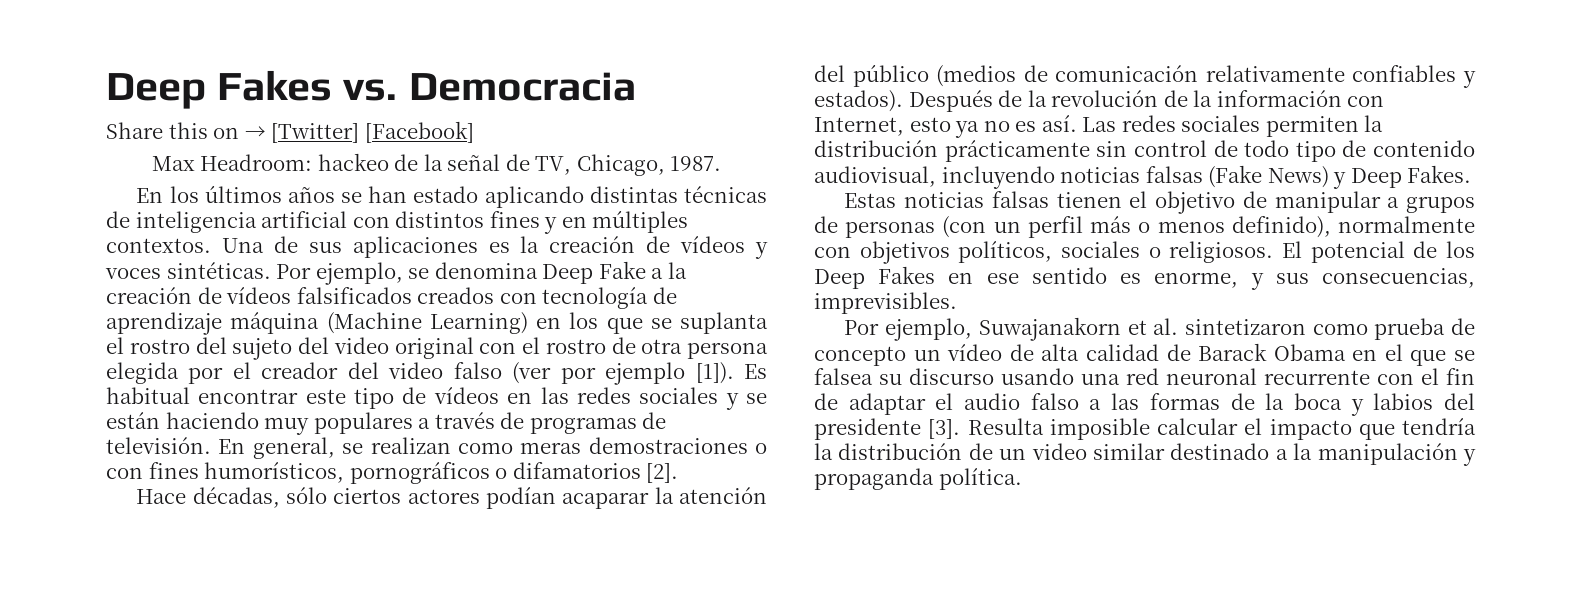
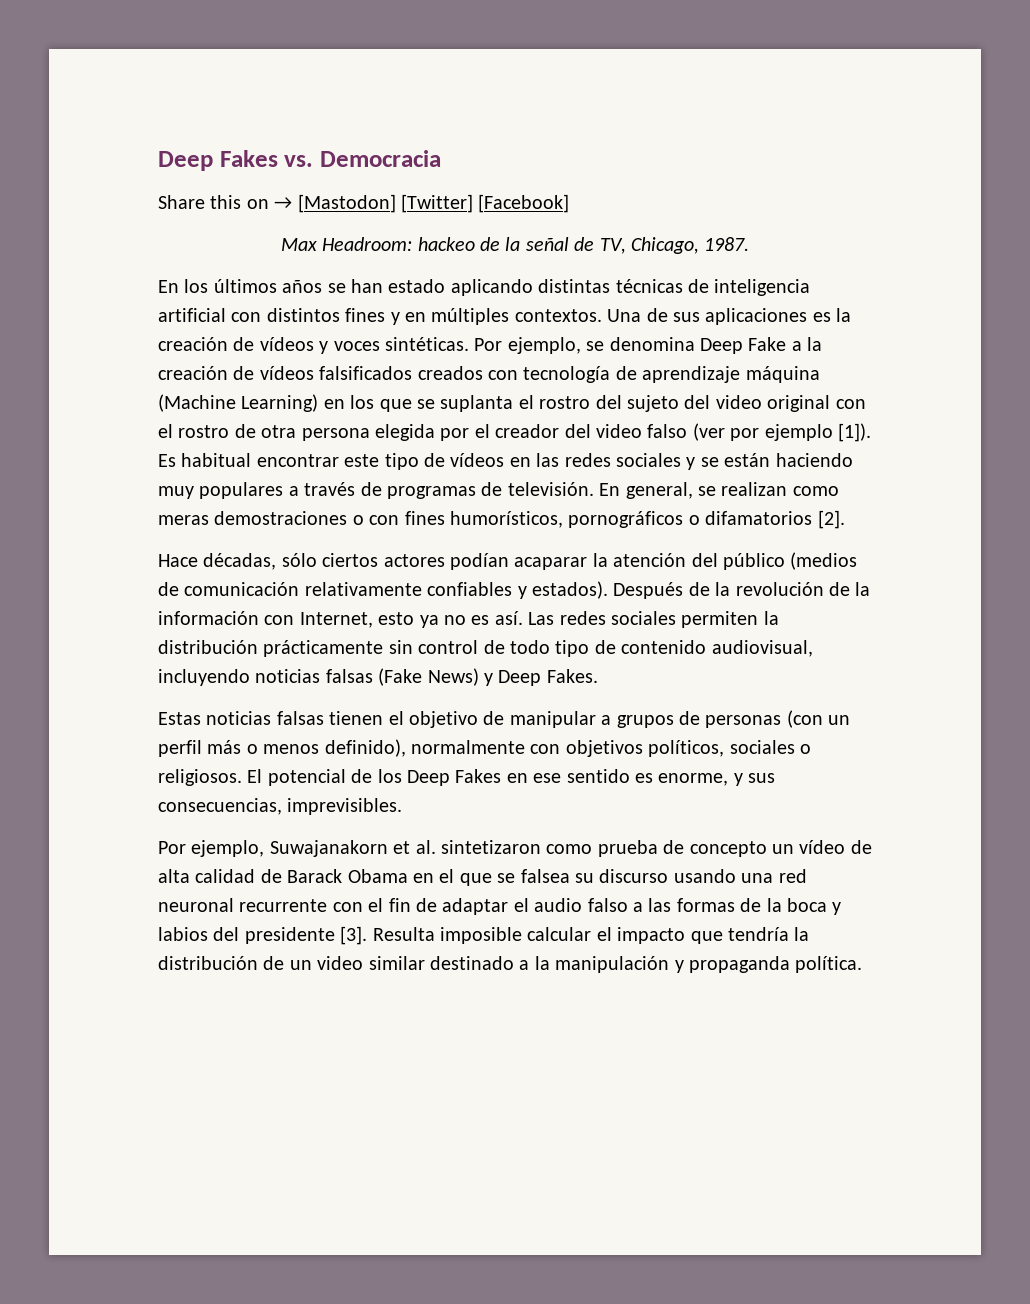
- Share this on → [Twitter] [Facebook]
+ Share this on → [Mastodon] [Twitter] [Facebook]

